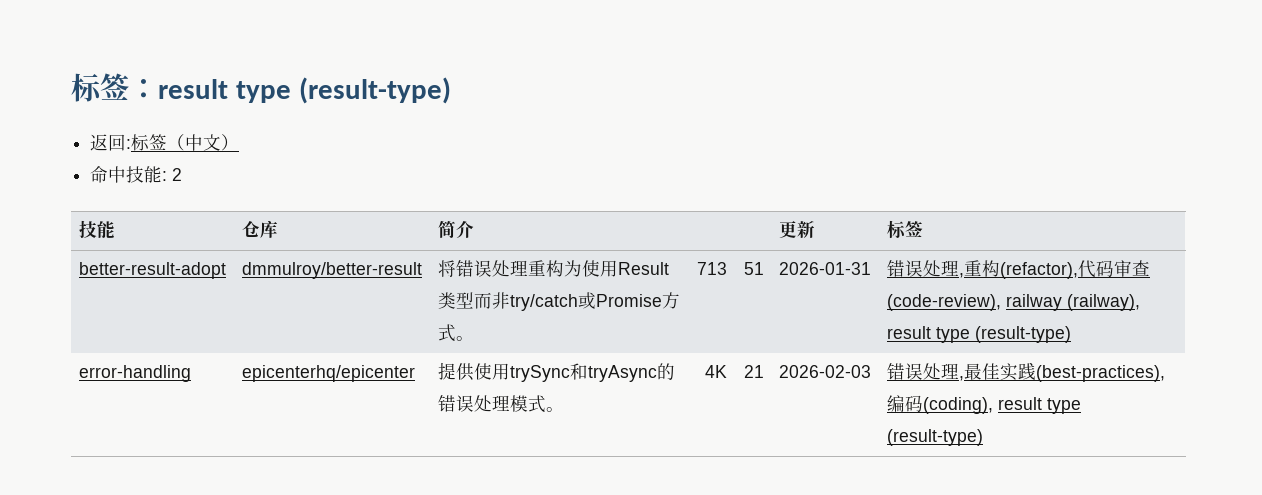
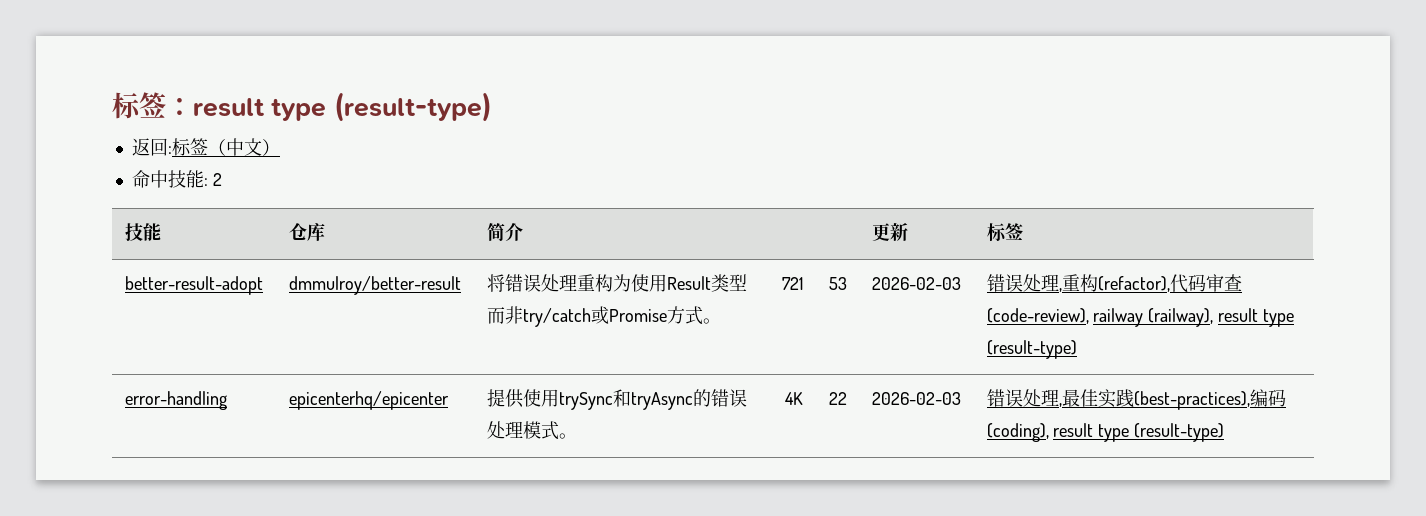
- better-result-adopt | dmmulroy/better-result | 将错误处理重构为使用Result类型而非try/catch或Promise方式。 | 713 | 51 | 2026-01-31 | 错误处理,重构(refactor),代码审查(code-review), railway (railway), result type (result-type)
+ better-result-adopt | dmmulroy/better-result | 将错误处理重构为使用Result类型而非try/catch或Promise方式。 | 721 | 53 | 2026-02-03 | 错误处理,重构(refactor),代码审查(code-review), railway (railway), result type (result-type)
- error-handling | epicenterhq/epicenter | 提供使用trySync和tryAsync的错误处理模式。 | 4K | 21 | 2026-02-03 | 错误处理,最佳实践(best-practices),编码(coding), result type (result-type)
+ error-handling | epicenterhq/epicenter | 提供使用trySync和tryAsync的错误处理模式。 | 4K | 22 | 2026-02-03 | 错误处理,最佳实践(best-practices),编码(coding), result type (result-type)

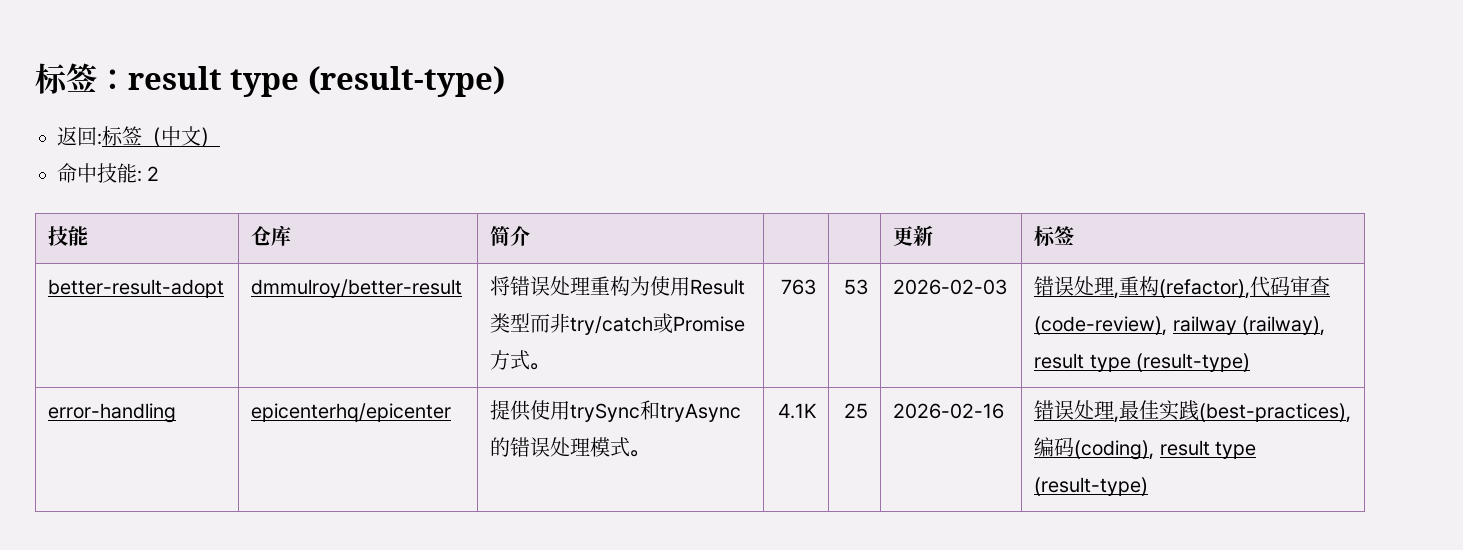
- better-result-adopt | dmmulroy/better-result | 将错误处理重构为使用Result类型而非try/catch或Promise方式。 | 721 | 53 | 2026-02-03 | 错误处理,重构(refactor),代码审查(code-review), railway (railway), result type (result-type)
+ better-result-adopt | dmmulroy/better-result | 将错误处理重构为使用Result类型而非try/catch或Promise方式。 | 763 | 53 | 2026-02-03 | 错误处理,重构(refactor),代码审查(code-review), railway (railway), result type (result-type)
- error-handling | epicenterhq/epicenter | 提供使用trySync和tryAsync的错误处理模式。 | 4K | 22 | 2026-02-03 | 错误处理,最佳实践(best-practices),编码(coding), result type (result-type)
+ error-handling | epicenterhq/epicenter | 提供使用trySync和tryAsync的错误处理模式。 | 4.1K | 25 | 2026-02-16 | 错误处理,最佳实践(best-practices),编码(coding), result type (result-type)

